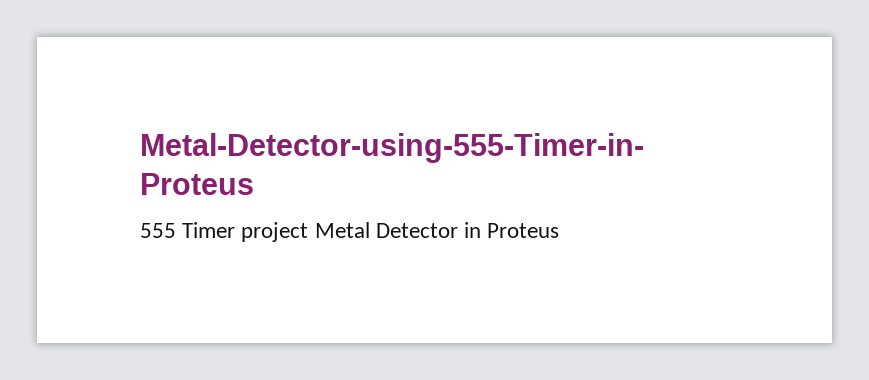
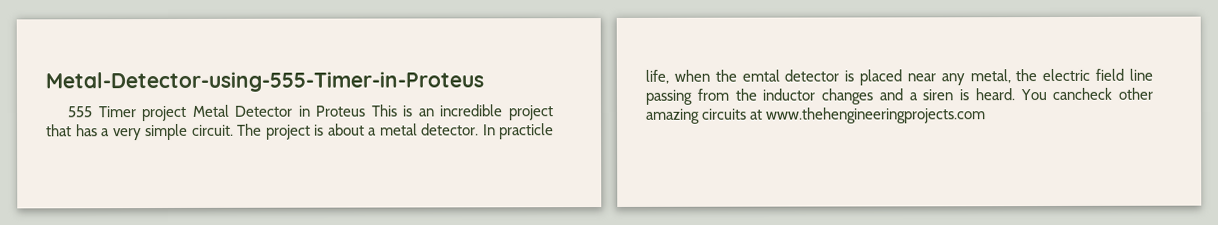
- 555 Timer project Metal Detector in Proteus
+ 555 Timer project Metal Detector in Proteus This is an incredible project that has a very simple circuit. The project is about a metal detector. In practicle life, when the emtal detector is placed near any metal, the electric field line passing from the inductor changes and a siren is heard. You cancheck other amazing circuits at www.thehengineeringprojects.com

